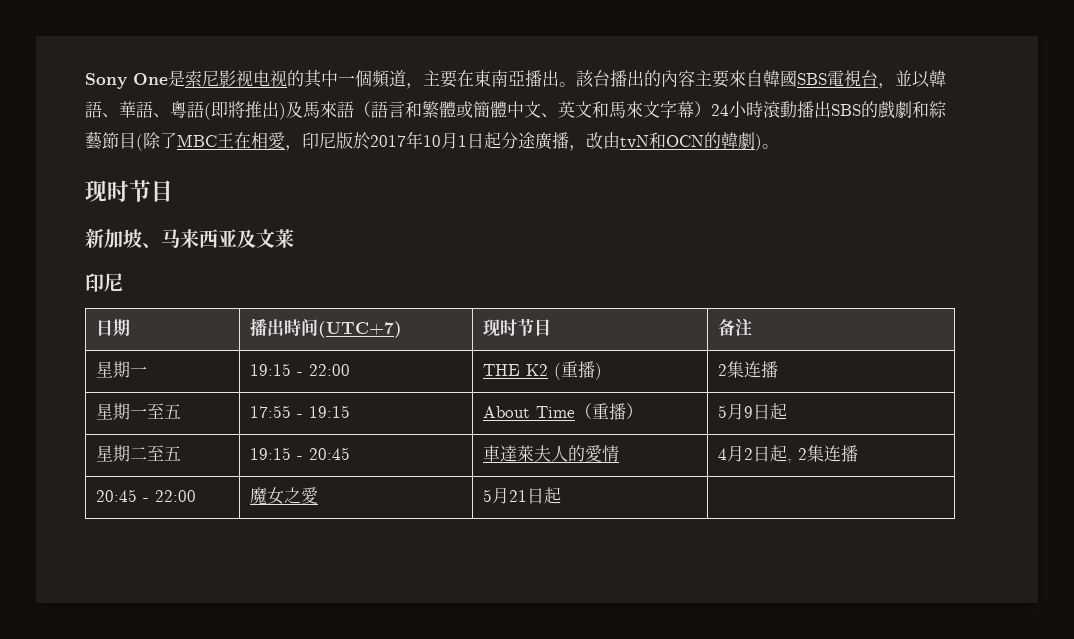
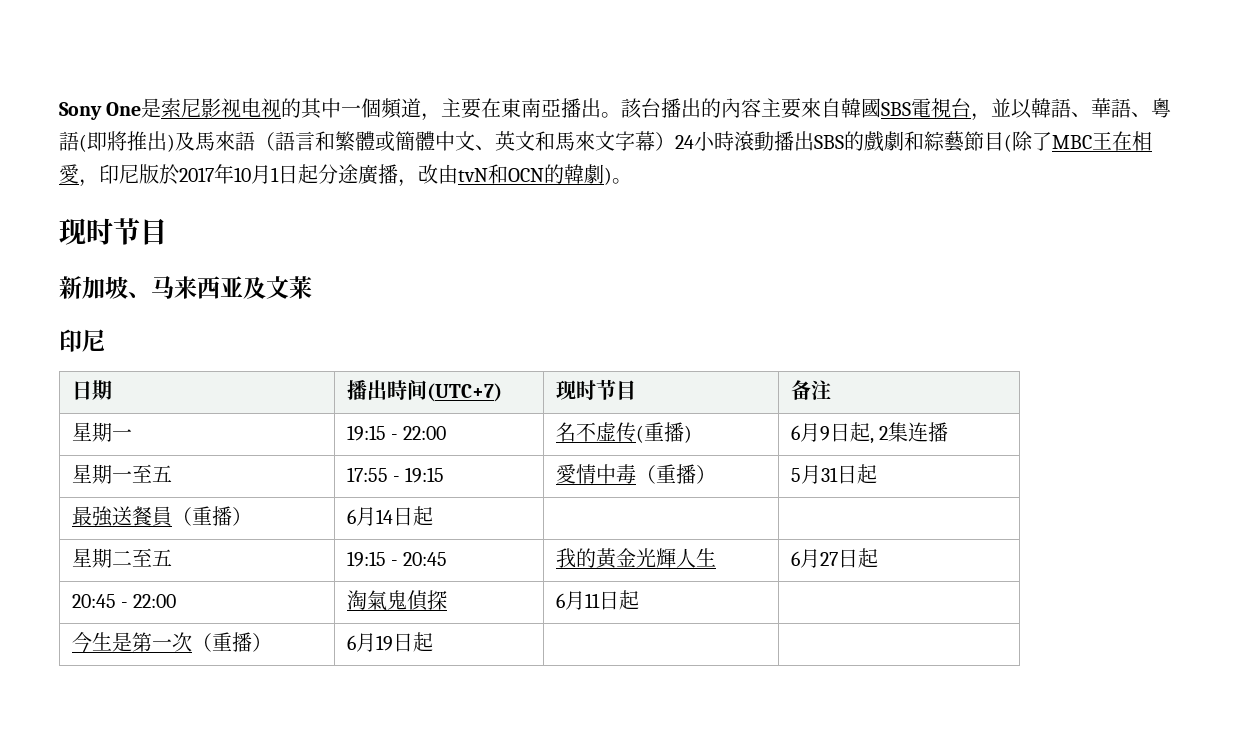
- 星期一 | 19:15 - 22:00 | THE K2 (重播) | 2集连播
+ 星期一 | 19:15 - 22:00 | 名不虚传(重播) | 6月9日起, 2集连播
- 星期一至五 | 17:55 - 19:15 | About Time（重播） | 5月9日起
+ 星期一至五 | 17:55 - 19:15 | 愛情中毒（重播） | 5月31日起
+ 最強送餐員（重播） | 6月14日起 | |
- 星期二至五 | 19:15 - 20:45 | 車達萊夫人的愛情 | 4月2日起, 2集连播
- 20:45 - 22:00 | 魔女之愛 | 5月21日起 |
+ 星期二至五 | 19:15 - 20:45 | 我的黃金光輝人生 | 6月27日起
+ 20:45 - 22:00 | 淘氣鬼偵探 | 6月11日起 |
+ 今生是第一次（重播） | 6月19日起 | |

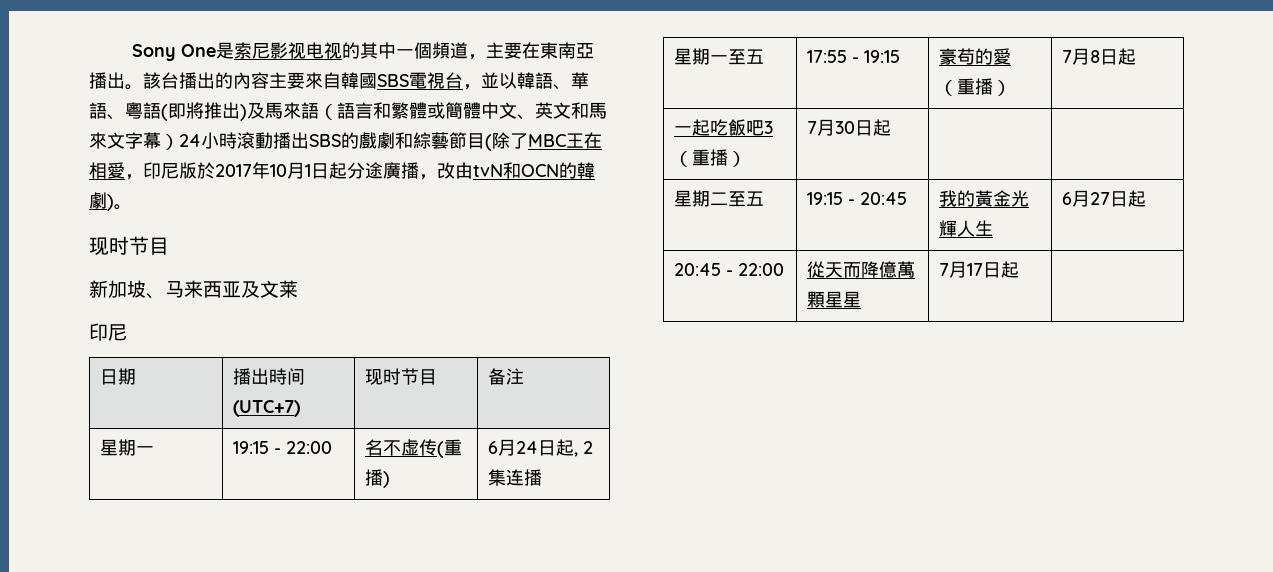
- 星期一 | 19:15 - 22:00 | 名不虚传(重播) | 6月9日起, 2集连播
+ 星期一 | 19:15 - 22:00 | 名不虚传(重播) | 6月24日起, 2集连播
- 星期一至五 | 17:55 - 19:15 | 愛情中毒（重播） | 5月31日起
- 最強送餐員（重播） | 6月14日起 | |
+ 星期一至五 | 17:55 - 19:15 | 豪苟的愛（重播） | 7月8日起
+ 一起吃飯吧3（重播） | 7月30日起 | |
- 20:45 - 22:00 | 淘氣鬼偵探 | 6月11日起 |
- 今生是第一次（重播） | 6月19日起 | |
+ 20:45 - 22:00 | 從天而降億萬顆星星 | 7月17日起 |

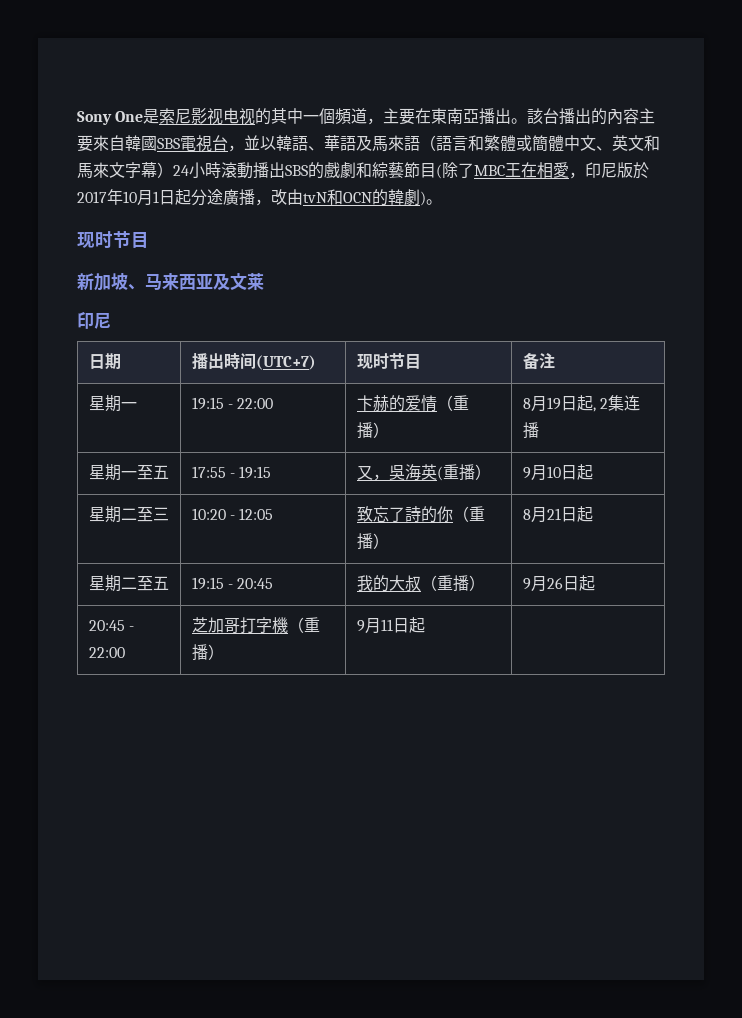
- 該台播出的內容主要來自韓國SBS電視台，並以韓語、華語、粵語(即將推出)及馬來語（語言和繁體或簡體中文、英文和馬來文字幕）24小時滾動播出SBS的戲劇和綜藝節目(除了MBC王在相愛，印尼版於2017年10月1日起分途廣播，改由tvN和OCN的韓劇)。
+ 該台播出的內容主要來自韓國SBS電視台，並以韓語、華語及馬來語（語言和繁體或簡體中文、英文和馬來文字幕）24小時滾動播出SBS的戲劇和綜藝節目(除了MBC王在相愛，印尼版於2017年10月1日起分途廣播，改由tvN和OCN的韓劇)。
- 星期一 | 19:15 - 22:00 | 名不虚传(重播) | 6月24日起, 2集连播
+ 星期一 | 19:15 - 22:00 | 卞赫的爱情（重播） | 8月19日起, 2集连播
- 星期一至五 | 17:55 - 19:15 | 豪苟的愛（重播） | 7月8日起
- 一起吃飯吧3（重播） | 7月30日起 | |
+ 星期一至五 | 17:55 - 19:15 | 又，吳海英(重播） | 9月10日起
+ 星期二至三 | 10:20 - 12:05 | 致忘了詩的你（重播） | 8月21日起
- 星期二至五 | 19:15 - 20:45 | 我的黃金光輝人生 | 6月27日起
+ 星期二至五 | 19:15 - 20:45 | 我的大叔（重播） | 9月26日起
- 20:45 - 22:00 | 從天而降億萬顆星星 | 7月17日起 |
+ 20:45 - 22:00 | 芝加哥打字機（重播） | 9月11日起 |

